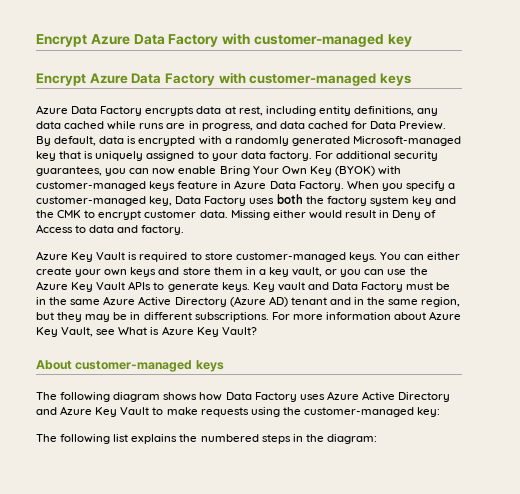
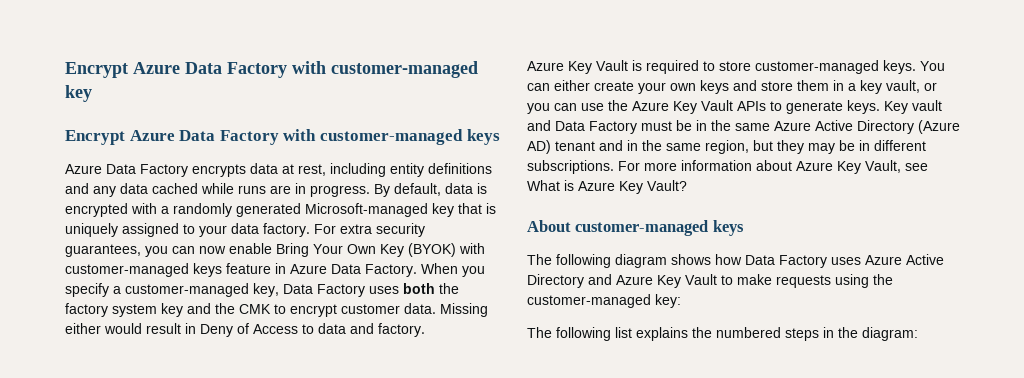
- Azure Data Factory encrypts data at rest, including entity definitions, any data cached while runs are in progress, and data cached for Data Preview.
+ Azure Data Factory encrypts data at rest, including entity definitions and any data cached while runs are in progress.
- For additional security guarantees, you can now enable Bring Your Own Key (BYOK) with customer-managed keys feature in Azure Data Factory.
+ For extra security guarantees, you can now enable Bring Your Own Key (BYOK) with customer-managed keys feature in Azure Data Factory.

